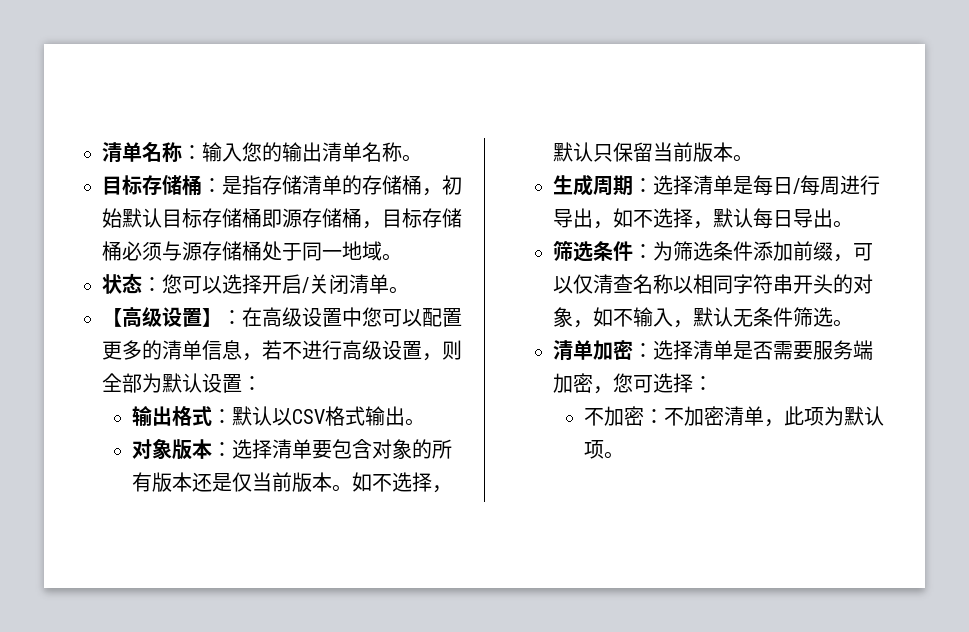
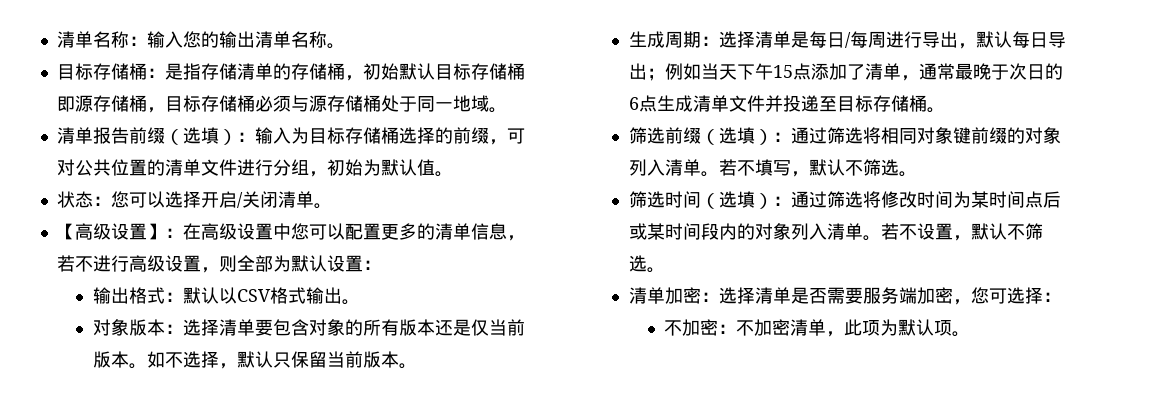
+ 清单报告前缀（选填）：输入为目标存储桶选择的前缀，可对公共位置的清单文件进行分组，初始为默认值。
- 生成周期：选择清单是每日/每周进行导出，如不选择，默认每日导出。
- 筛选条件：为筛选条件添加前缀，可以仅清查名称以相同字符串开头的对象，如不输入，默认无条件筛选。
+ 生成周期：选择清单是每日/每周进行导出，默认每日导出；例如当天下午15点添加了清单，通常最晚于次日的6点生成清单文件并投递至目标存储桶。
+ 筛选前缀（选填）：通过筛选将相同对象键前缀的对象列入清单。若不填写，默认不筛选。
+ 筛选时间（选填）：通过筛选将修改时间为某时间点后或某时间段内的对象列入清单。若不设置，默认不筛选。

